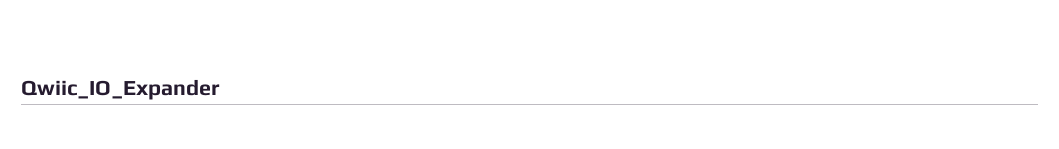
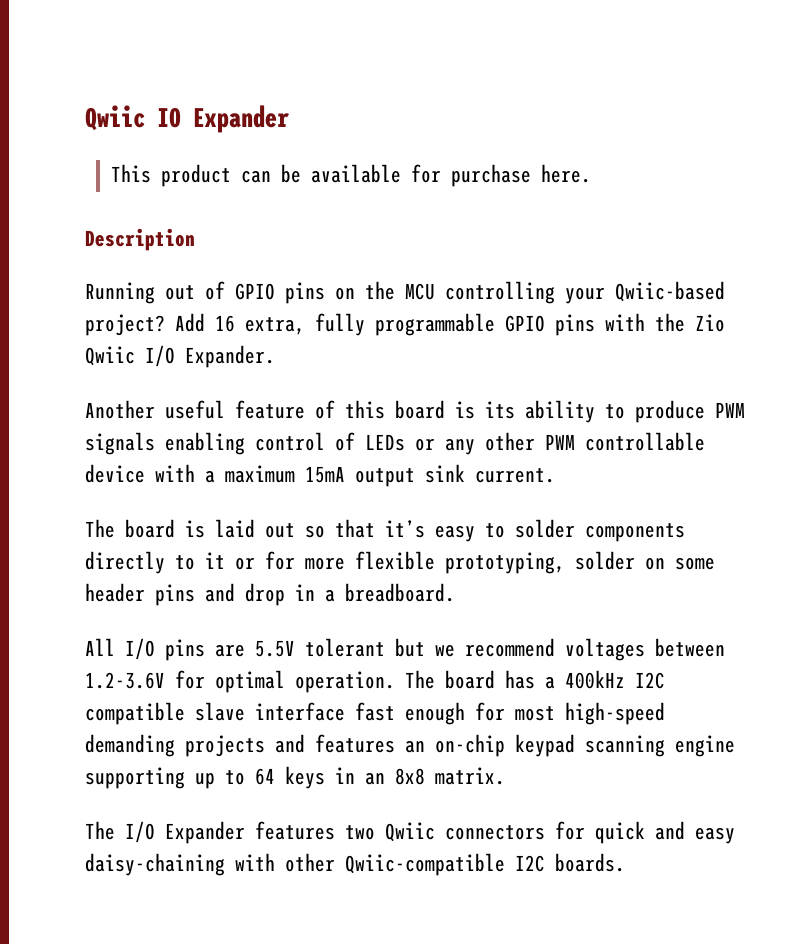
- Qwiic_IO_Expander
+ Qwiic IO Expander
+ This product can be available for purchase here.
+ Description
+ Running out of GPIO pins on the MCU controlling your Qwiic-based project? Add 16 extra, fully programmable GPIO pins with the Zio Qwiic I/O Expander.
+ Another useful feature of this board is its ability to produce PWM signals enabling control of LEDs or any other PWM controllable device with a maximum 15mA output sink current.
+ The board is laid out so that it’s easy to solder components directly to it or for more flexible prototyping, solder on some header pins and drop in a breadboard.
+ All I/O pins are 5.5V tolerant but we recommend voltages between 1.2-3.6V for optimal operation. The board has a 400kHz I2C compatible slave interface fast enough for most high-speed demanding projects and features an on-chip keypad scanning engine supporting up to 64 keys in an 8x8 matrix.
+ The I/O Expander features two Qwiic connectors for quick and easy daisy-chaining with other Qwiic-compatible I2C boards.

